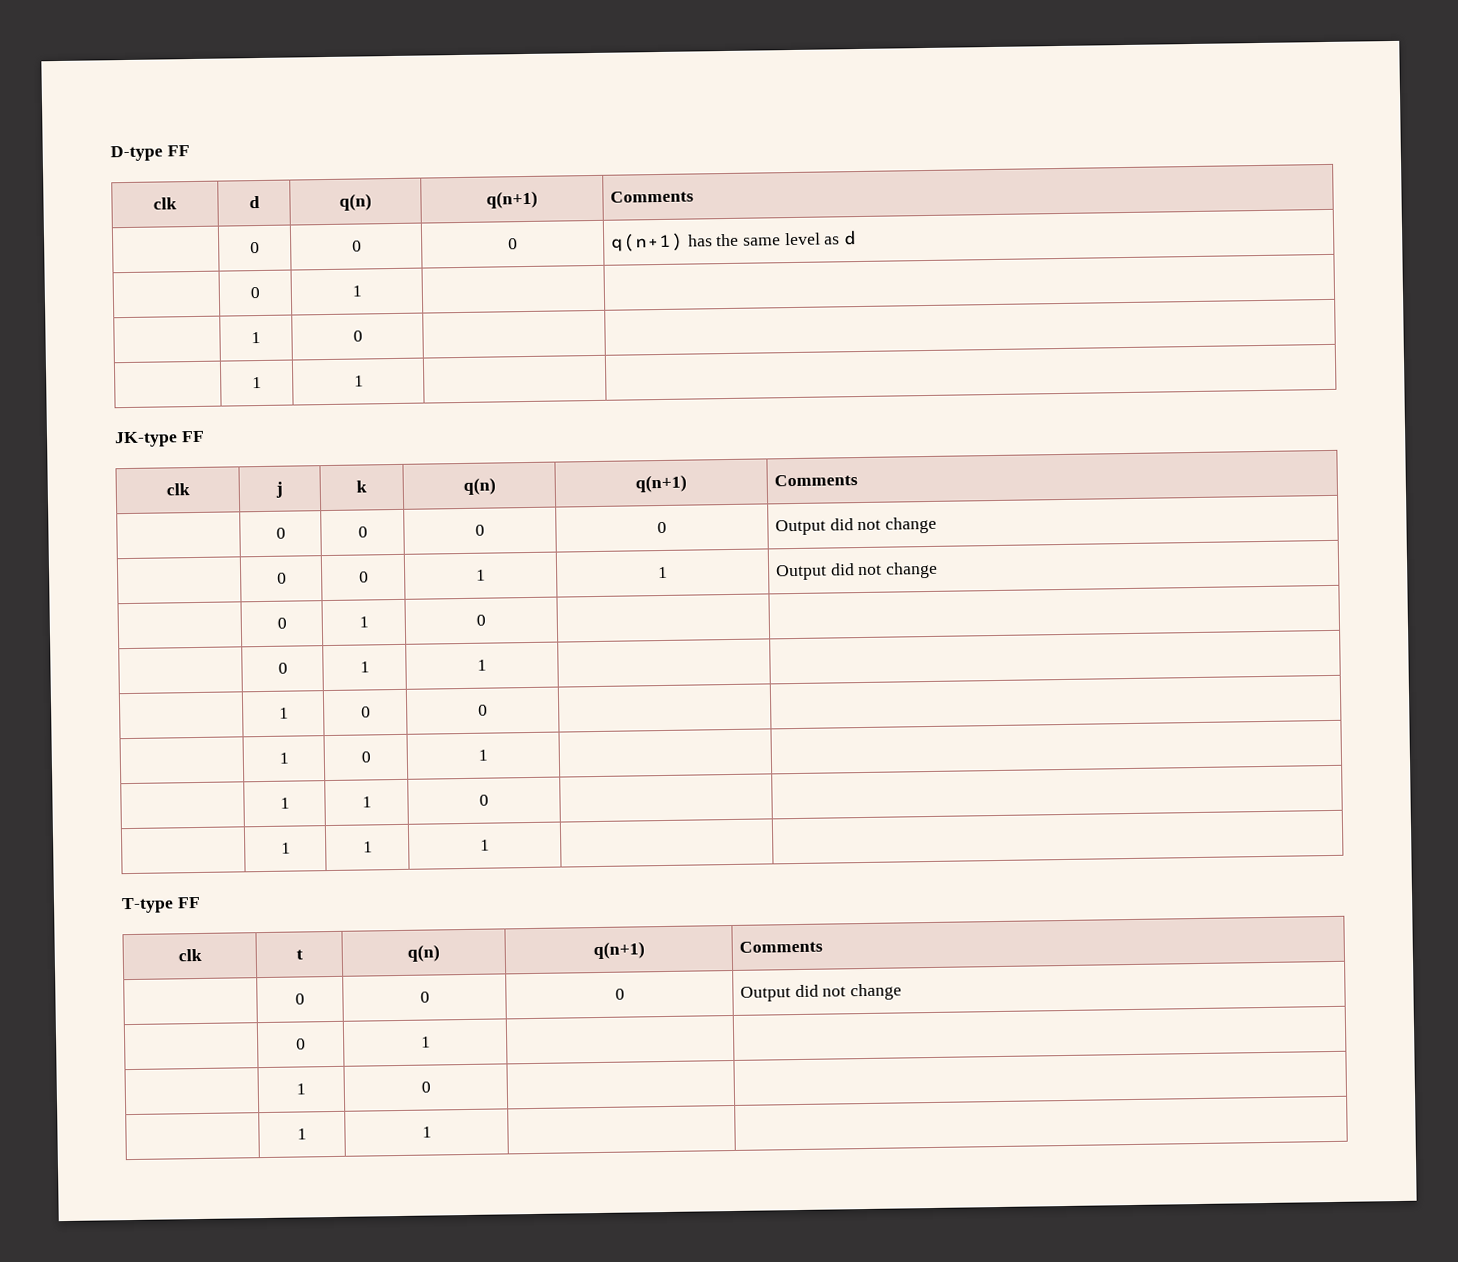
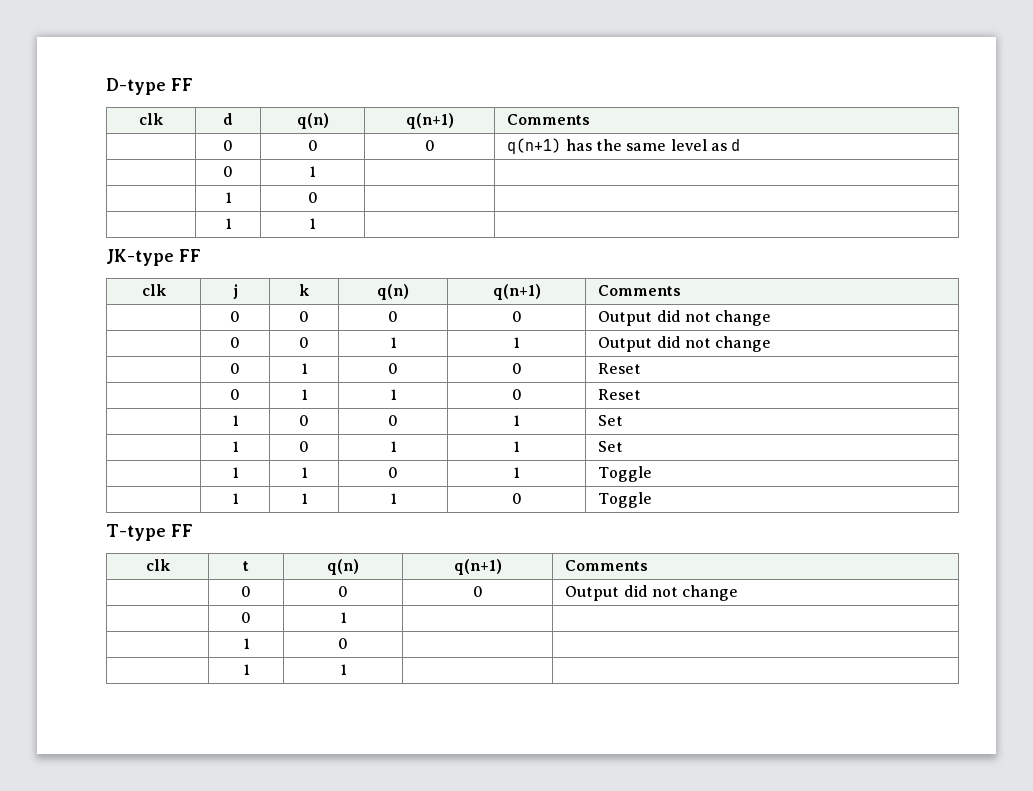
- | 0 | 1 | 0 | |
- | 0 | 1 | 1 | |
- | 1 | 0 | 0 | |
- | 1 | 0 | 1 | |
- | 1 | 1 | 0 | |
- | 1 | 1 | 1 | |
+ | 0 | 1 | 0 | 0 | Reset
+ | 0 | 1 | 1 | 0 | Reset
+ | 1 | 0 | 0 | 1 | Set
+ | 1 | 0 | 1 | 1 | Set
+ | 1 | 1 | 0 | 1 | Toggle
+ | 1 | 1 | 1 | 0 | Toggle

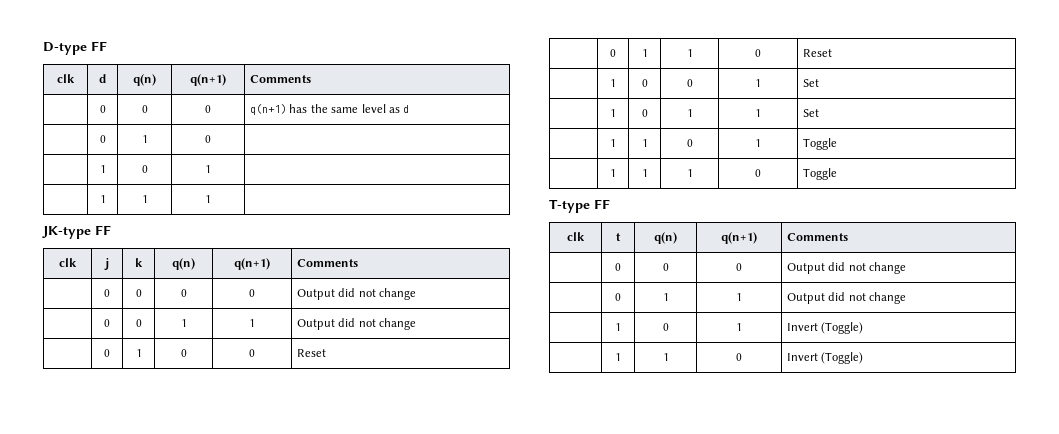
  | 0 | 0 | 0 | q(n+1) has the same level as d
- | 0 | 1 | |
- | 1 | 0 | |
- | 1 | 1 | |
+ | 0 | 1 | 0 |
+ | 1 | 0 | 1 |
+ | 1 | 1 | 1 |
  clk | t | q(n) | q(n+1) | Comments
  | 0 | 0 | 0 | Output did not change
- | 0 | 1 | |
- | 1 | 0 | |
- | 1 | 1 | |
+ | 0 | 1 | 1 | Output did not change
+ | 1 | 0 | 1 | Invert (Toggle)
+ | 1 | 1 | 0 | Invert (Toggle)

